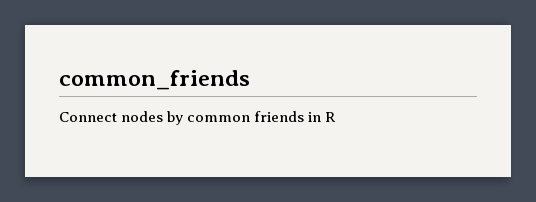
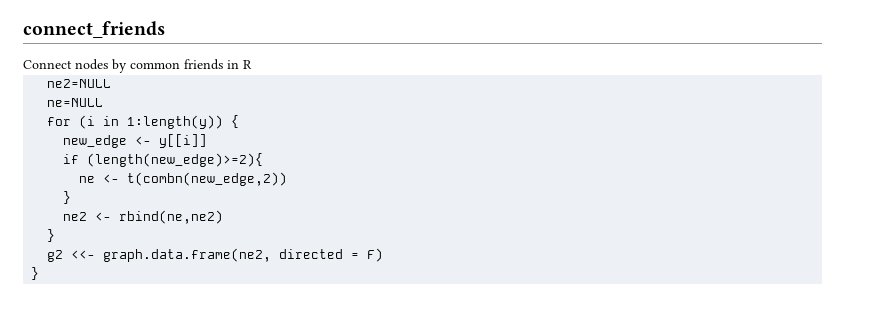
- common_friends
+ connect_friends
+ ne2=NULL
+ ne=NULL
+ for (i in 1:length(y)) {
+ new_edge <- y[[i]]
+ if (length(new_edge)>=2){
+ ne <- t(combn(new_edge,2))
+ }
+ ne2 <- rbind(ne,ne2)
+ }
+ g2 <<- graph.data.frame(ne2, directed = F)
+ }

